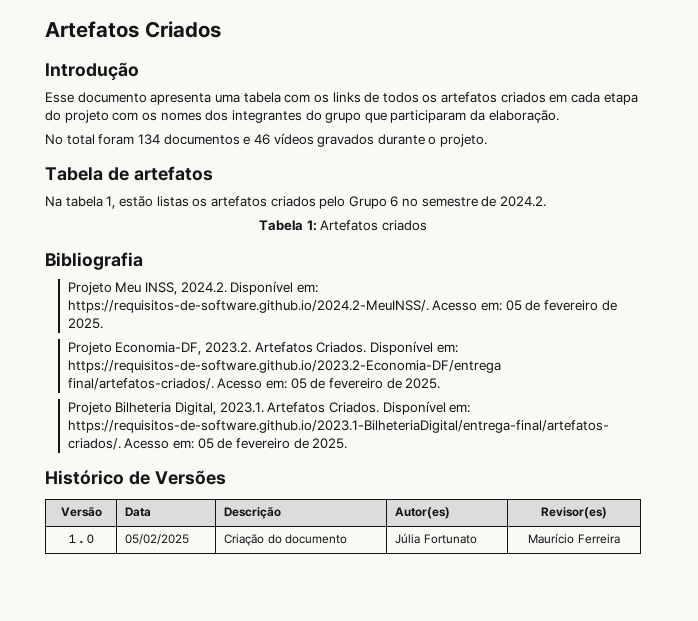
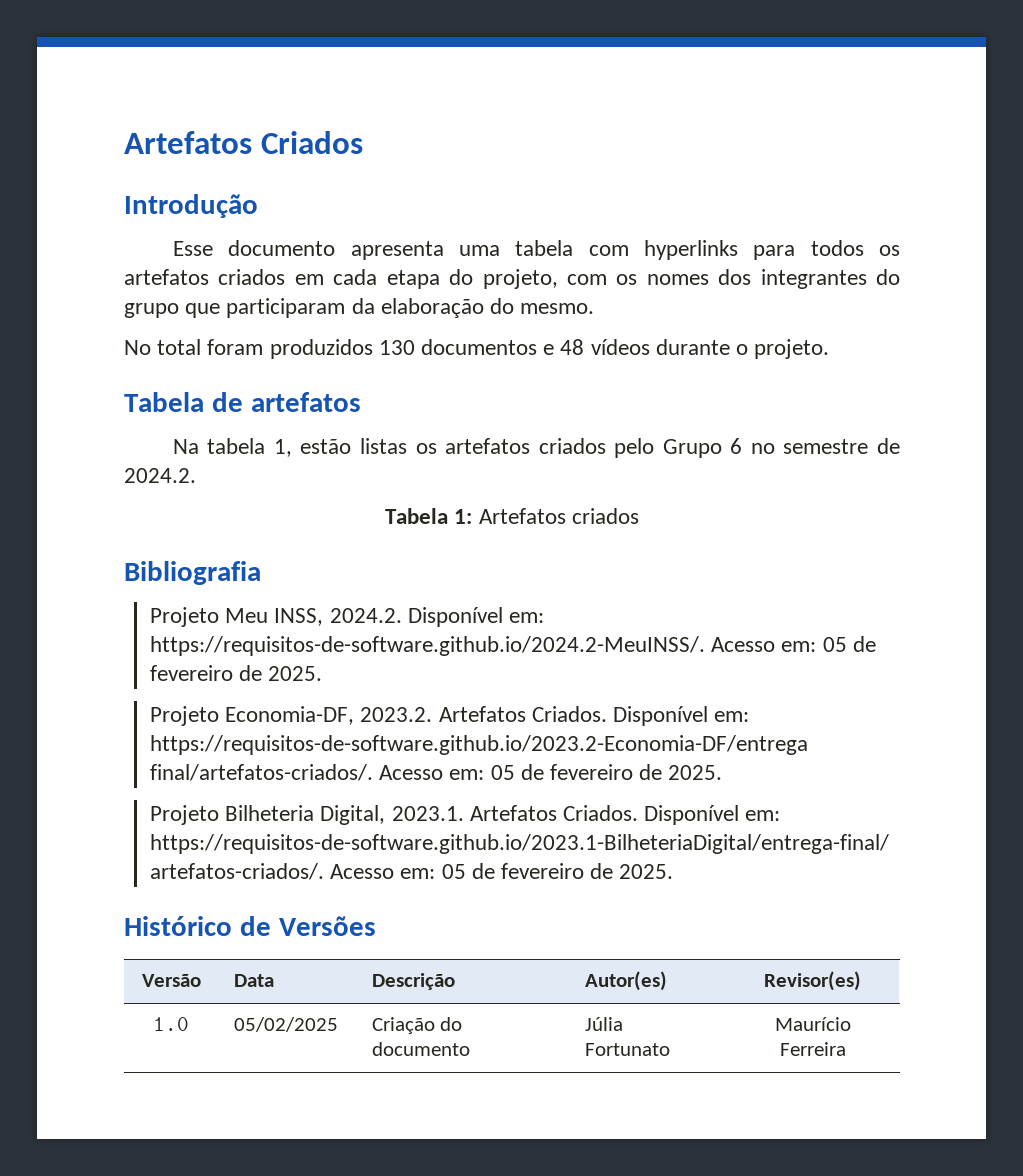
- Esse documento apresenta uma tabela com os links de todos os artefatos criados em cada etapa do projeto com os nomes dos integrantes do grupo que participaram da elaboração.
+ Esse documento apresenta uma tabela com hyperlinks para todos os artefatos criados em cada etapa do projeto, com os nomes dos integrantes do grupo que participaram da elaboração do mesmo.
- No total foram 134 documentos e 46 vídeos gravados durante o projeto.
+ No total foram produzidos 130 documentos e 48 vídeos durante o projeto.

